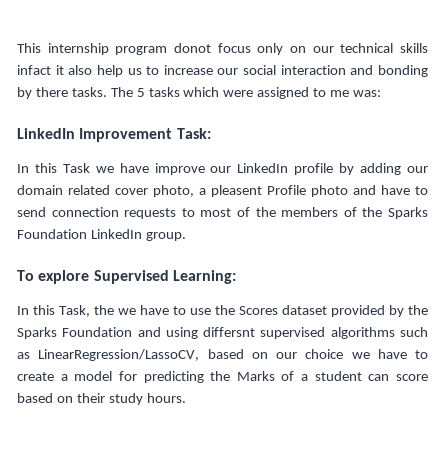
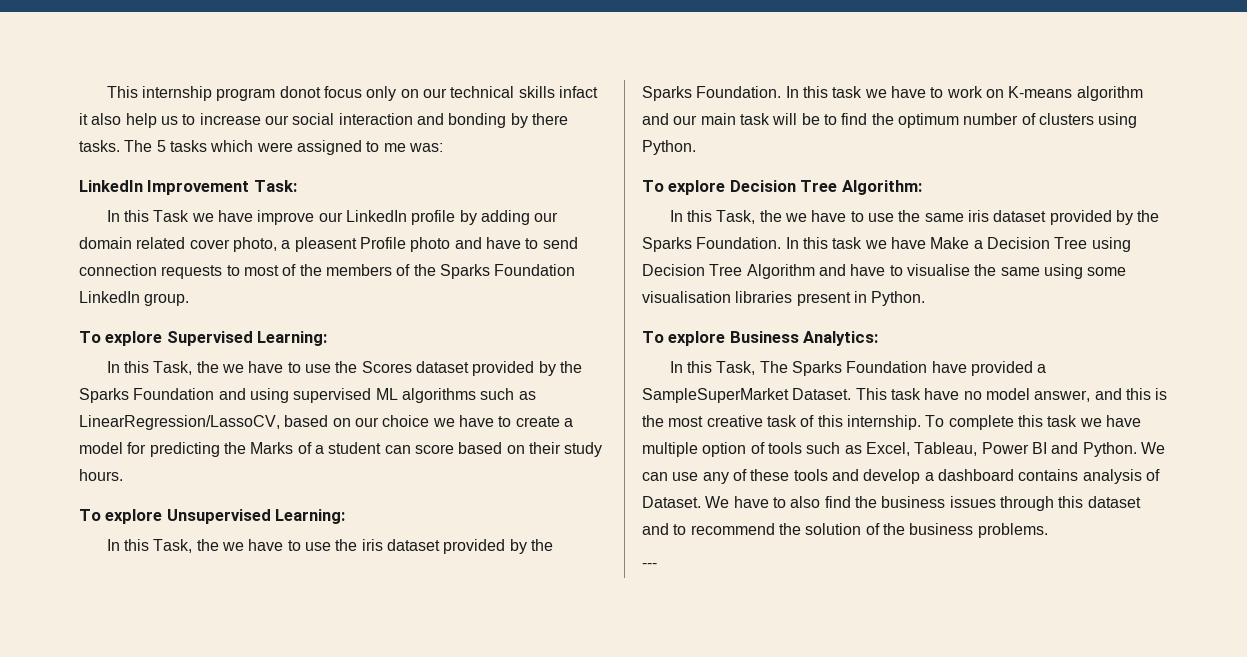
- In this Task, the we have to use the Scores dataset provided by the Sparks Foundation and using differsnt supervised algorithms such as LinearRegression/LassoCV, based on our choice we have to create a model for predicting the Marks of a student can score based on their study hours.
+ In this Task, the we have to use the Scores dataset provided by the Sparks Foundation and using supervised ML algorithms such as LinearRegression/LassoCV, based on our choice we have to create a model for predicting the Marks of a student can score based on their study hours.
+ To explore Unsupervised Learning:
+ In this Task, the we have to use the iris dataset provided by the Sparks Foundation. In this task we have to work on K-means algorithm and our main task will be to find the optimum number of clusters using Python.
+ To explore Decision Tree Algorithm:
+ In this Task, the we have to use the same iris dataset provided by the Sparks Foundation. In this task we have Make a Decision Tree using Decision Tree Algorithm and have to visualise the same using some visualisation libraries present in Python.
+ To explore Business Analytics:
+ In this Task, The Sparks Foundation have provided a SampleSuperMarket Dataset. This task have no model answer, and this is the most creative task of this internship. To complete this task we have multiple option of tools such as Excel, Tableau, Power BI and Python. We can use any of these tools and develop a dashboard contains analysis of Dataset. We have to also find the business issues through this dataset and to recommend the solution of the business problems.
+ ---

